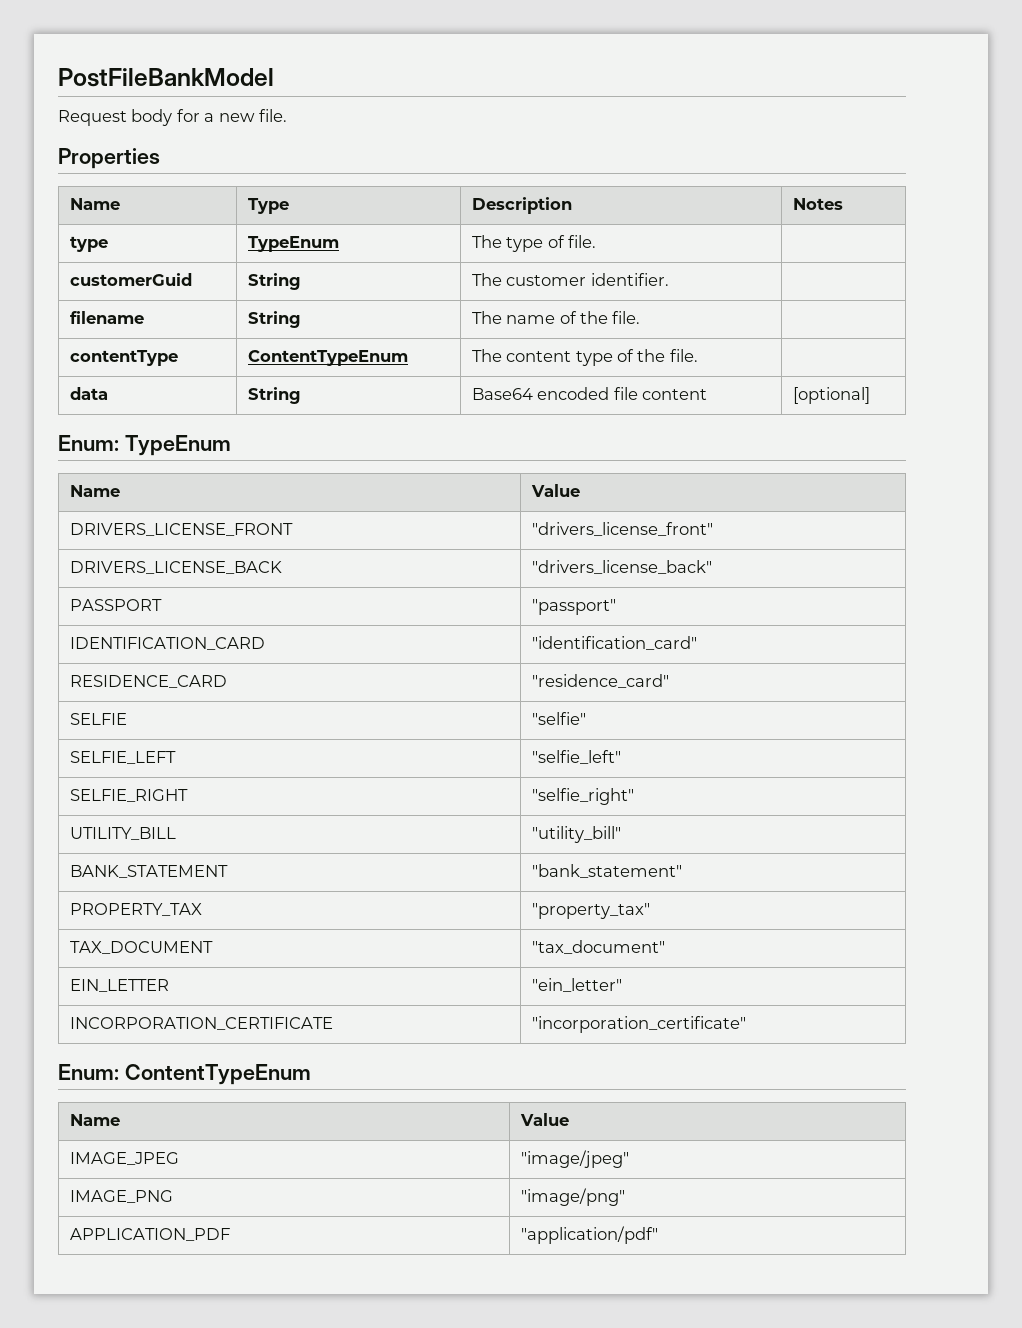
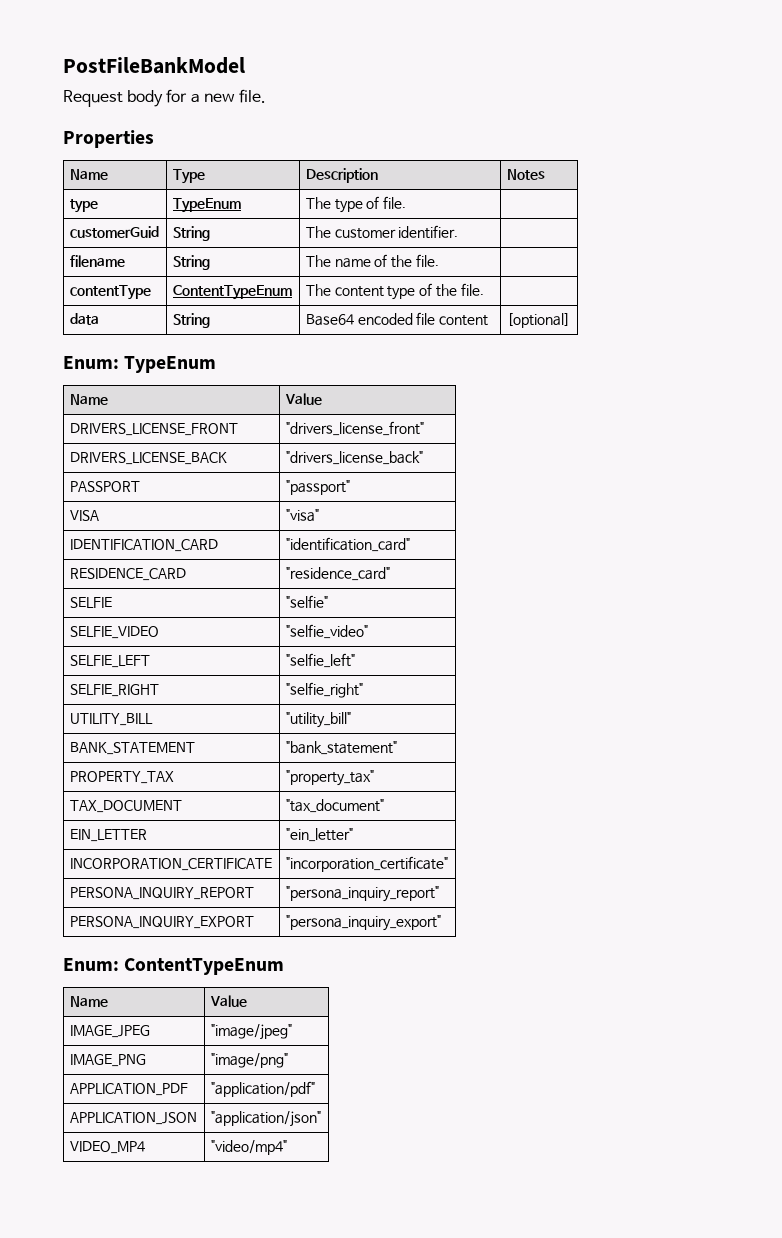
+ VISA | "visa"
+ SELFIE_VIDEO | "selfie_video"
+ PERSONA_INQUIRY_REPORT | "persona_inquiry_report"
+ PERSONA_INQUIRY_EXPORT | "persona_inquiry_export"
+ APPLICATION_JSON | "application/json"
+ VIDEO_MP4 | "video/mp4"

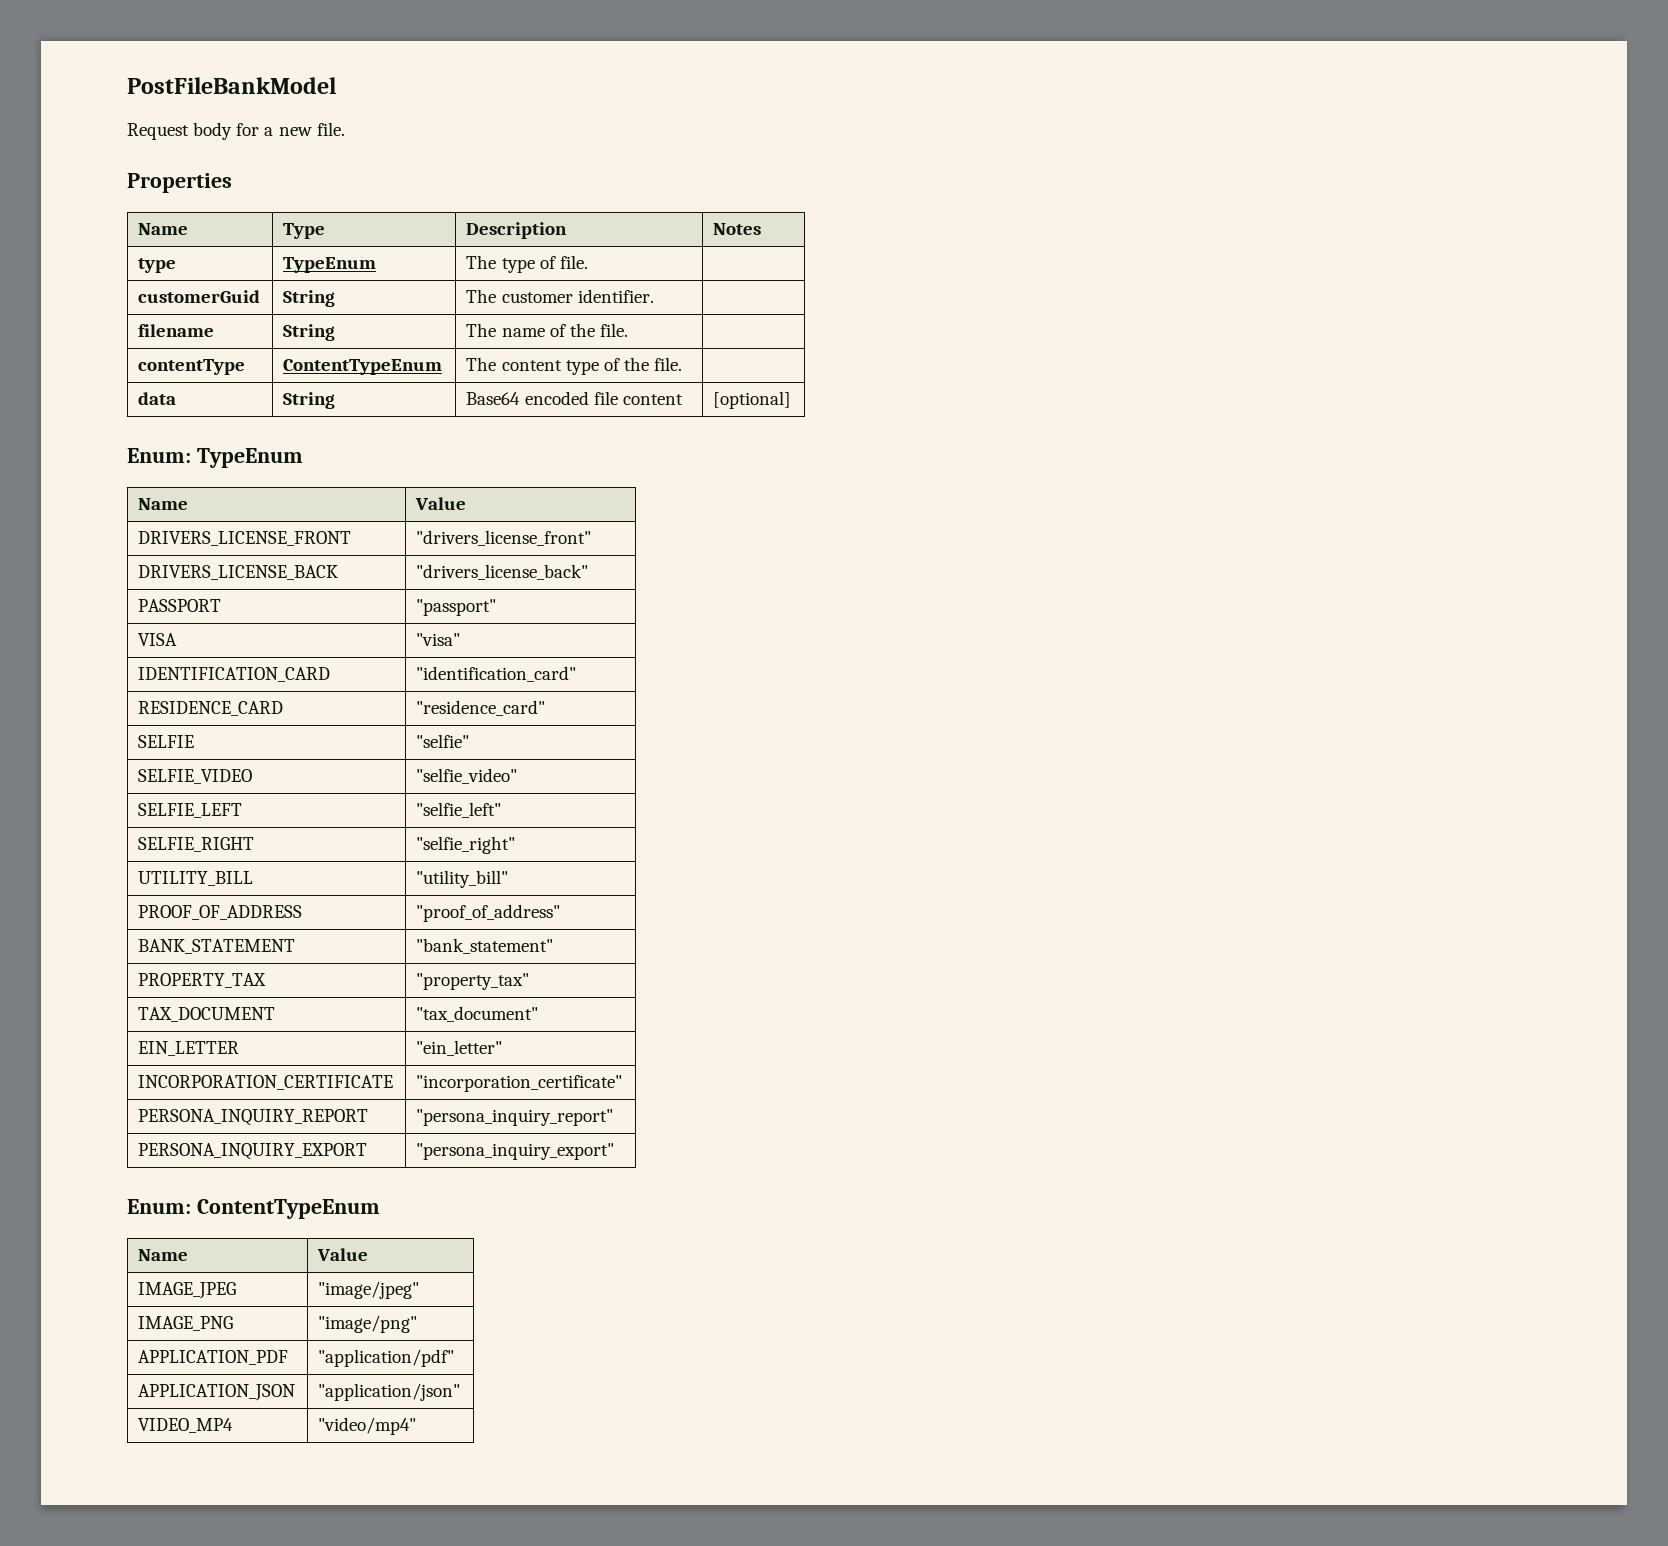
+ PROOF_OF_ADDRESS | "proof_of_address"

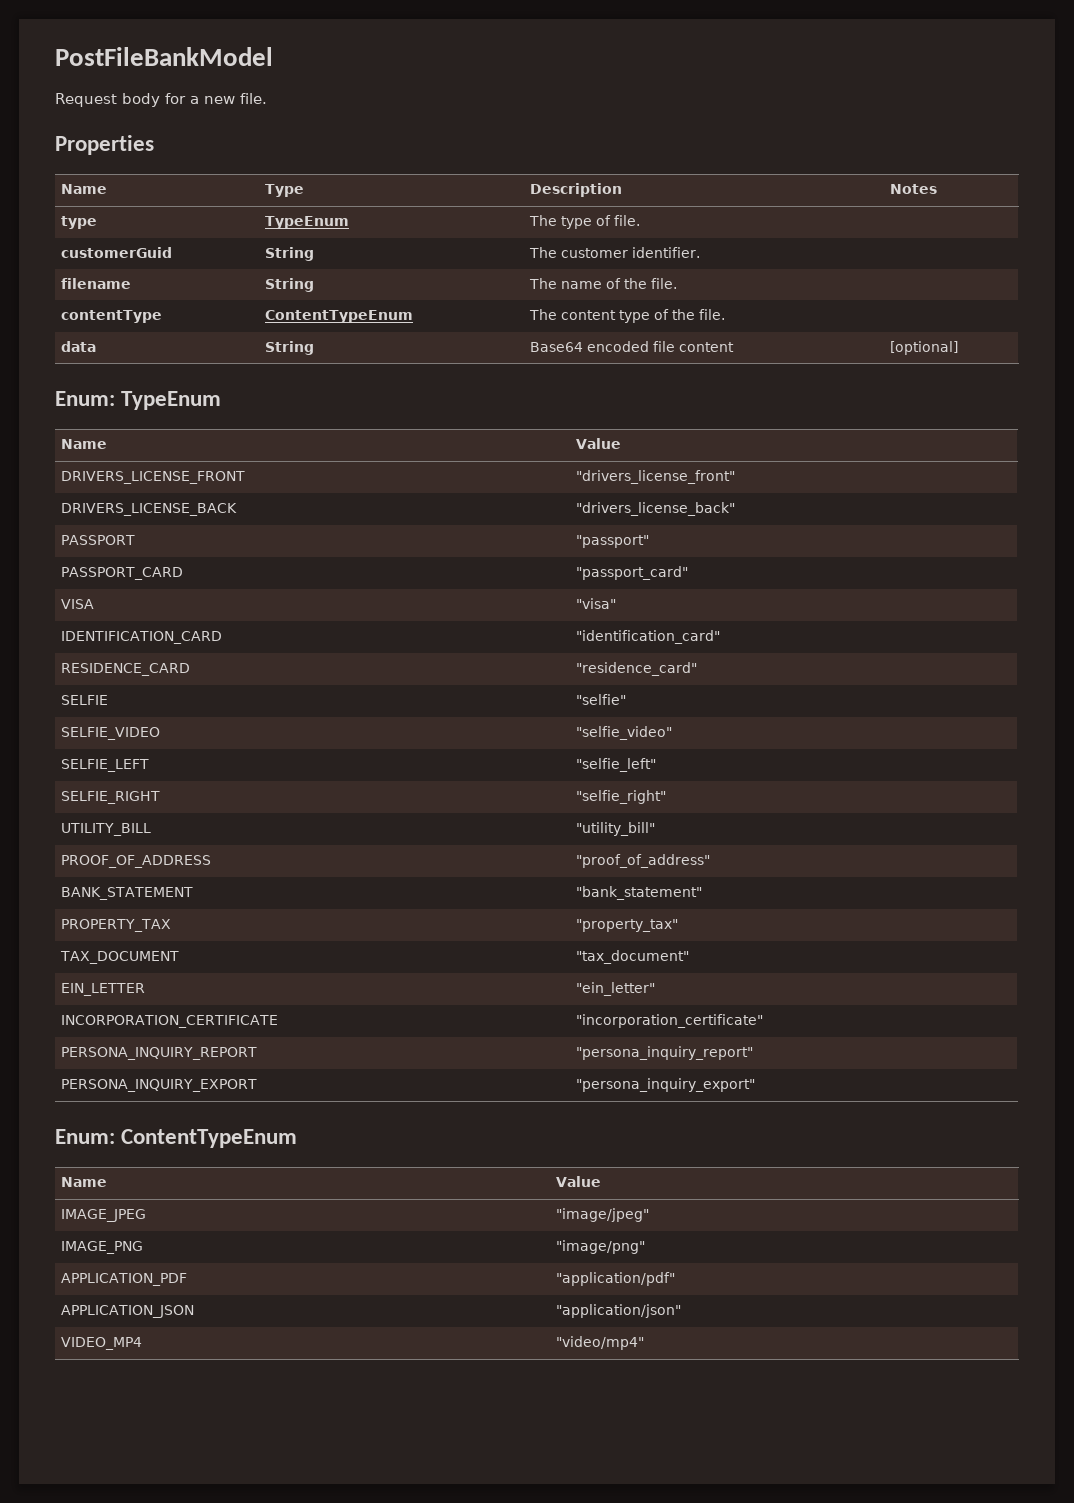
+ PASSPORT_CARD | "passport_card"

